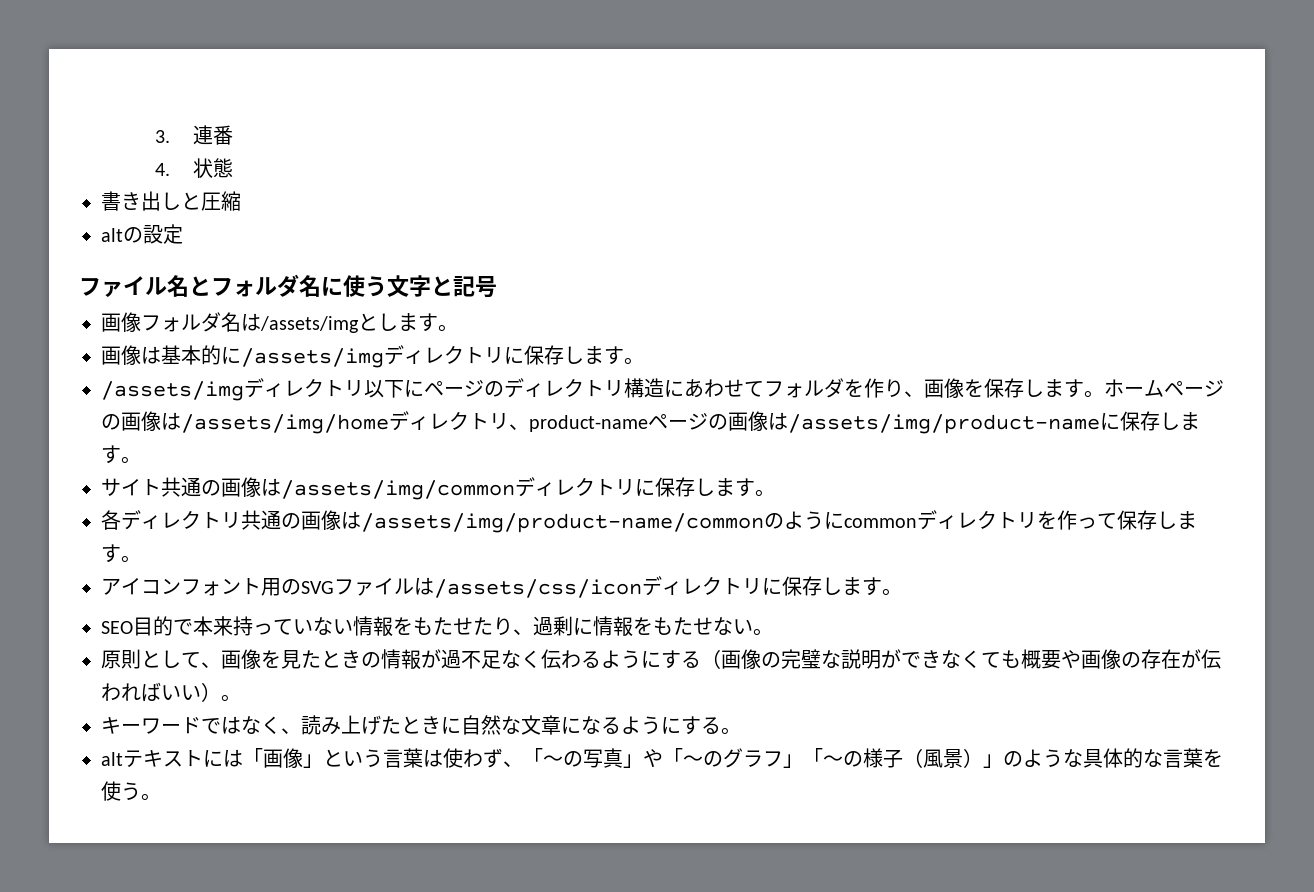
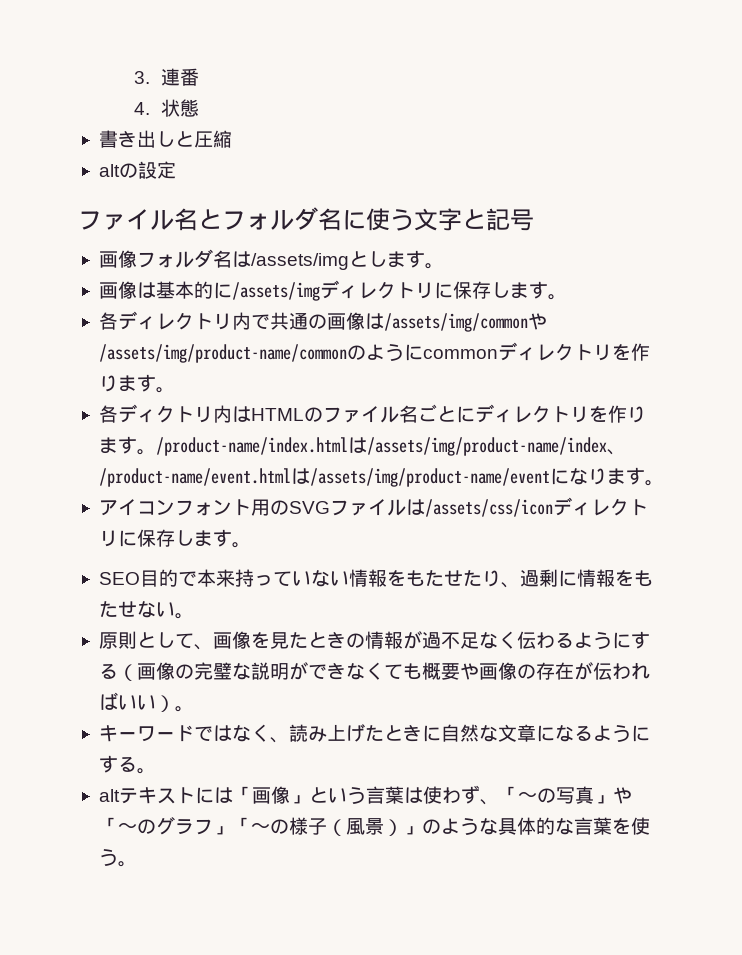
- /assets/imgディレクトリ以下にページのディレクトリ構造にあわせてフォルダを作り、画像を保存します。ホームページの画像は/assets/img/homeディレクトリ、product-nameページの画像は/assets/img/product-nameに保存します。
- サイト共通の画像は/assets/img/commonディレクトリに保存します。
- 各ディレクトリ共通の画像は/assets/img/product-name/commonのようにcommonディレクトリを作って保存します。
+ 各ディレクトリ内で共通の画像は/assets/img/commonや/assets/img/product-name/commonのようにcommonディレクトリを作ります。
+ 各ディクトリ内はHTMLのファイル名ごとにディレクトリを作ります。/product-name/index.htmlは/assets/img/product-name/index、/product-name/event.htmlは/assets/img/product-name/eventになります。

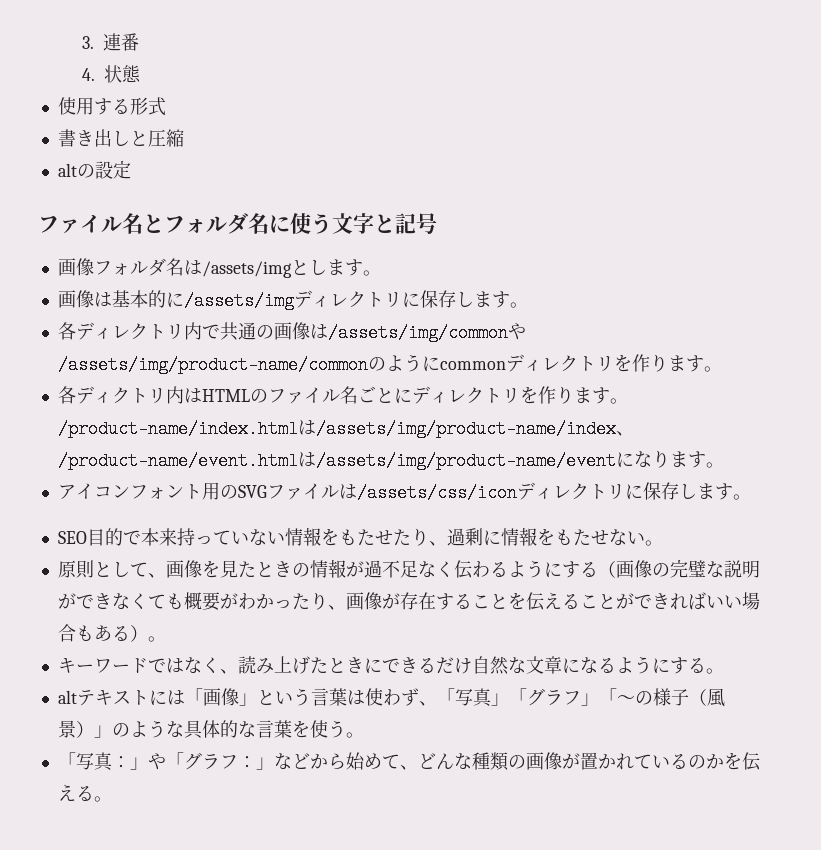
+ 使用する形式
- 原則として、画像を見たときの情報が過不足なく伝わるようにする（画像の完璧な説明ができなくても概要や画像の存在が伝わればいい）。
+ 原則として、画像を見たときの情報が過不足なく伝わるようにする（画像の完璧な説明ができなくても概要がわかったり、画像が存在することを伝えることができればいい場合もある）。
- キーワードではなく、読み上げたときに自然な文章になるようにする。
+ キーワードではなく、読み上げたときにできるだけ自然な文章になるようにする。
- altテキストには「画像」という言葉は使わず、「〜の写真」や「〜のグラフ」「〜の様子（風景）」のような具体的な言葉を使う。
+ altテキストには「画像」という言葉は使わず、「写真」「グラフ」「〜の様子（風景）」のような具体的な言葉を使う。
+ 「写真：」や「グラフ：」などから始めて、どんな種類の画像が置かれているのかを伝える。

